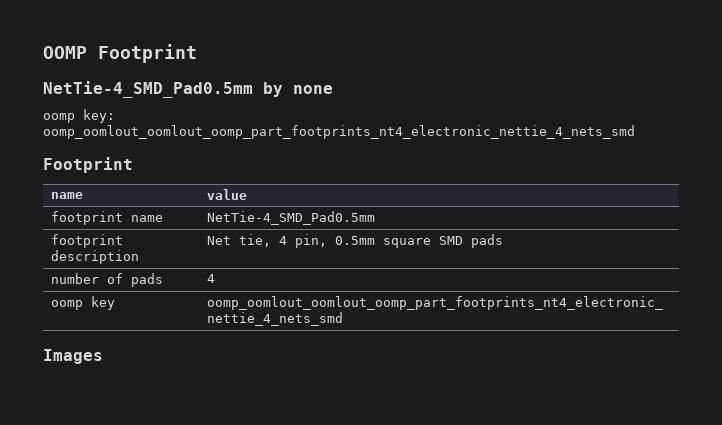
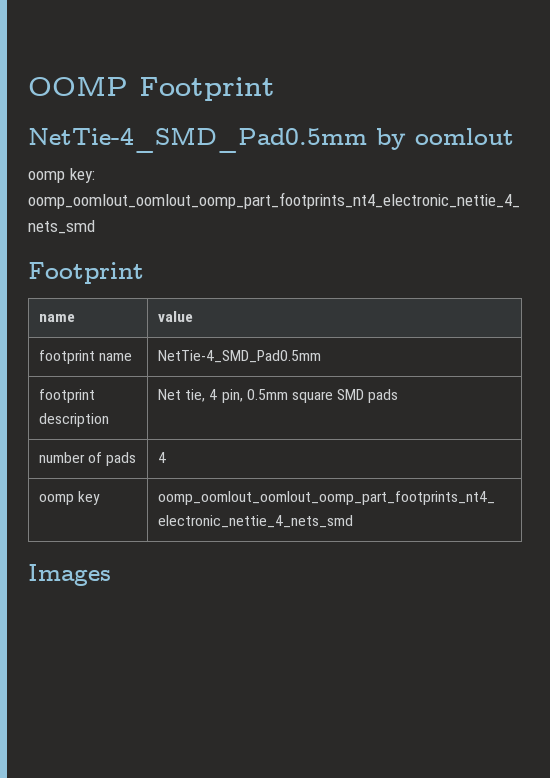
- NetTie-4_SMD_Pad0.5mm by none
+ NetTie-4_SMD_Pad0.5mm by oomlout

